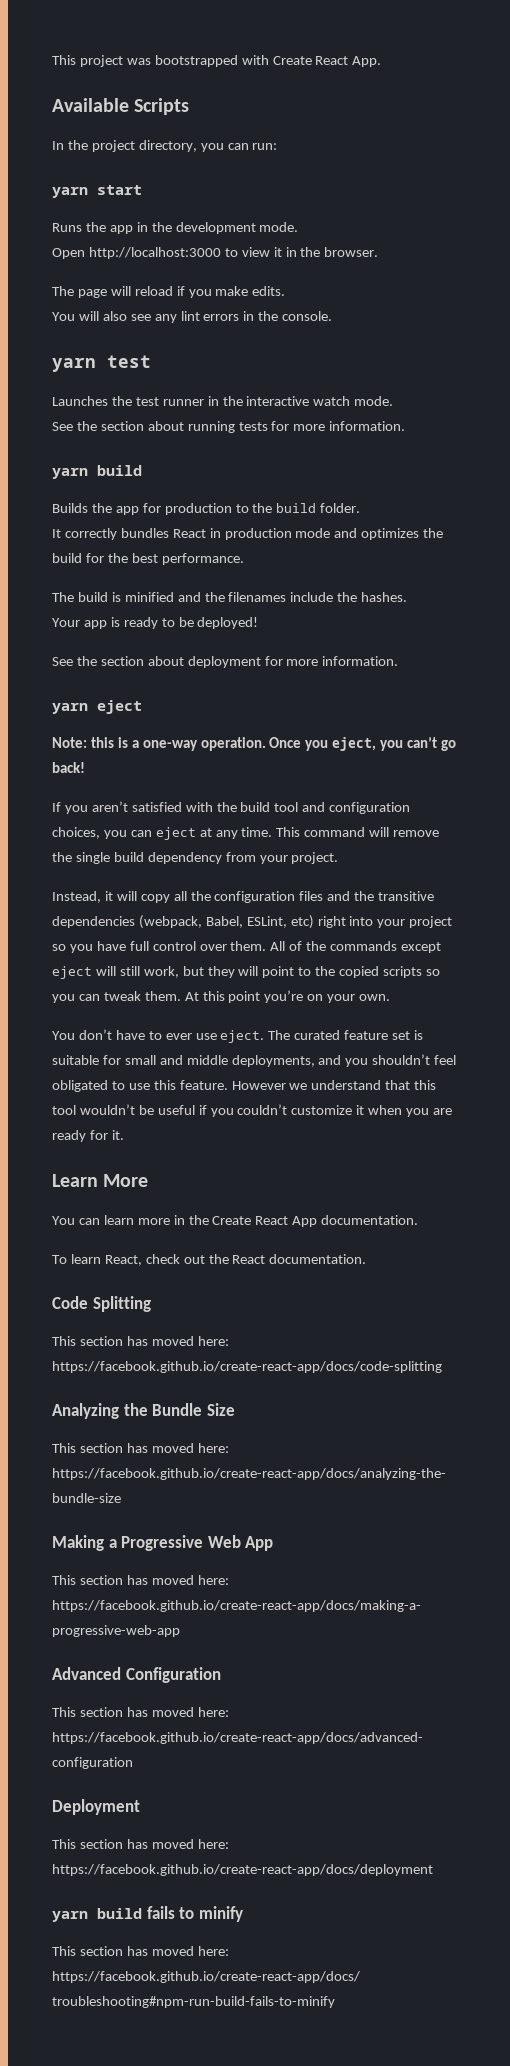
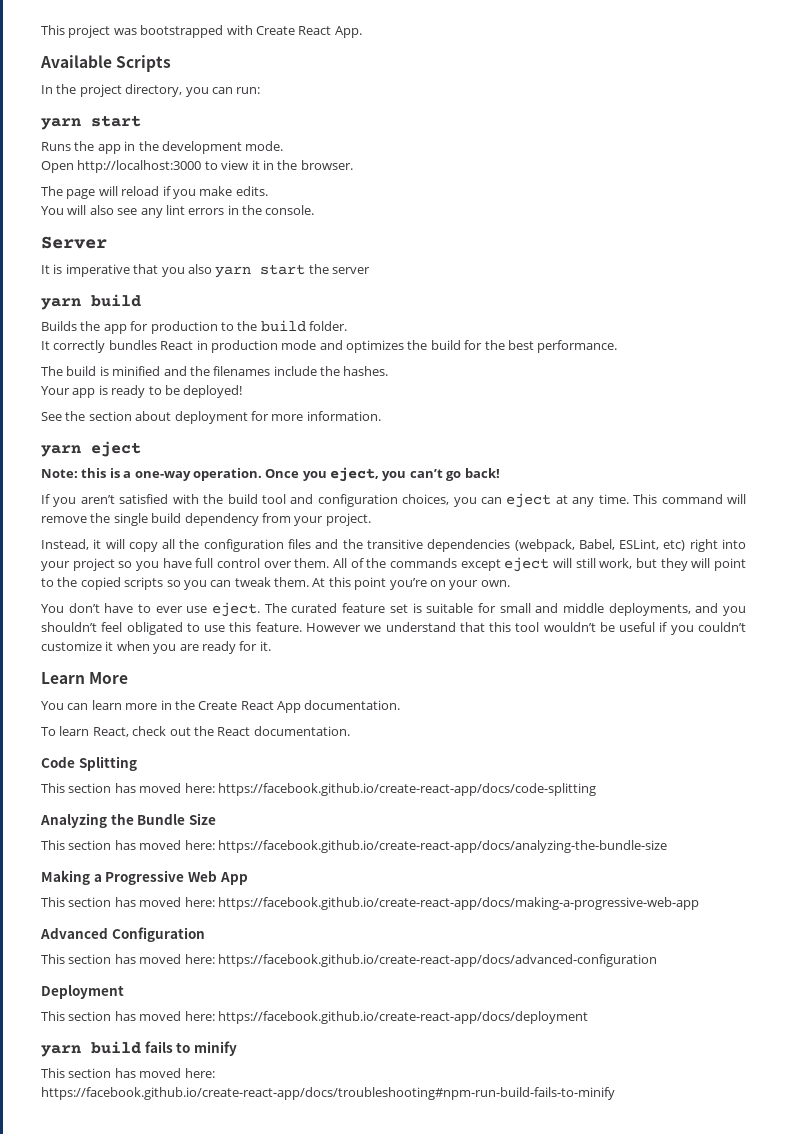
- yarn test
- Launches the test runner in the interactive watch mode.
- See the section about running tests for more information.
+ Server
+ It is imperative that you also yarn start the server

